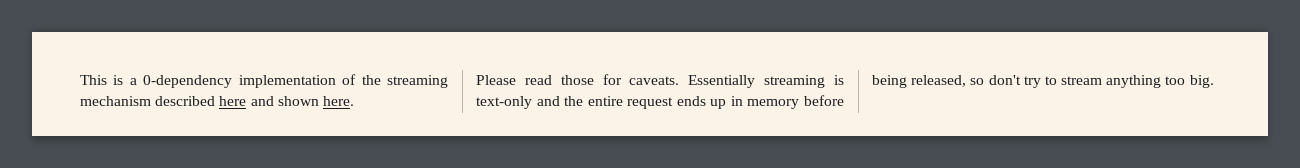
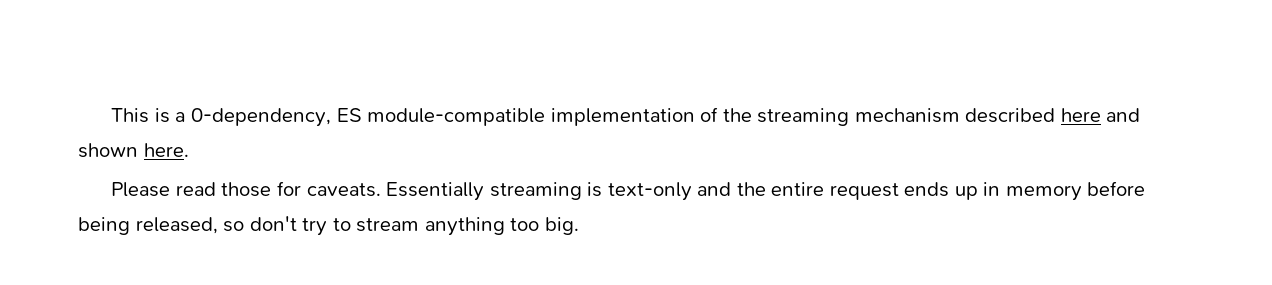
- This is a 0-dependency implementation of the streaming mechanism described here and shown here.
+ This is a 0-dependency, ES module-compatible implementation of the streaming mechanism described here and shown here.

